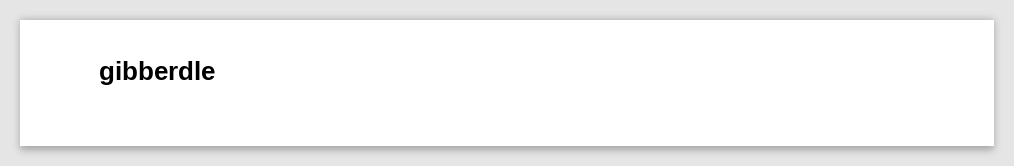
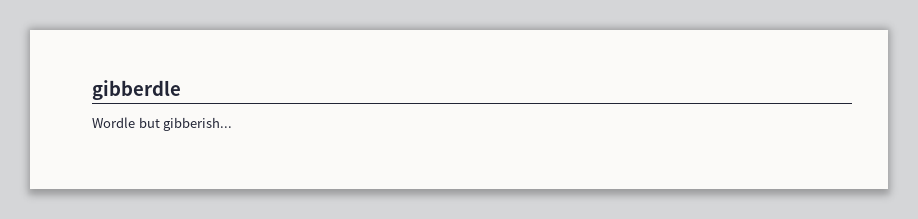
+ Wordle but gibberish...

